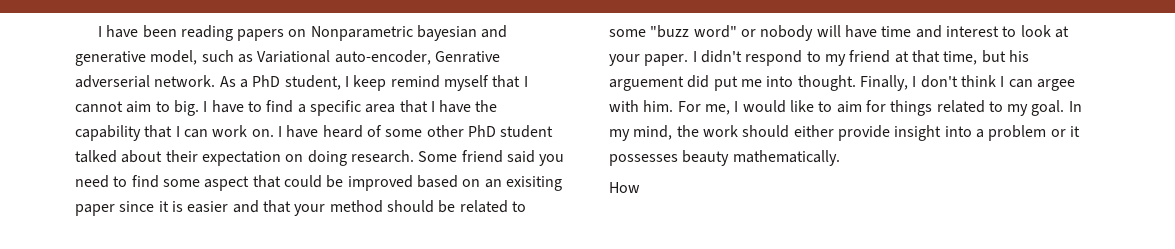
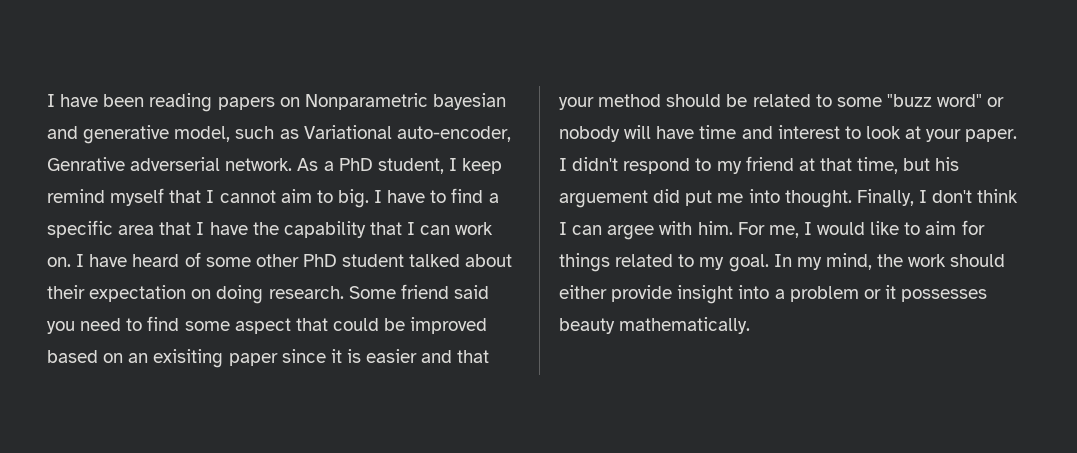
- How

